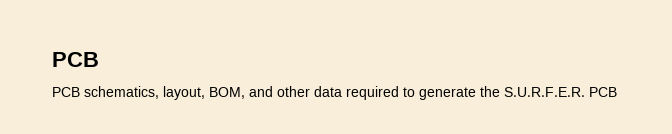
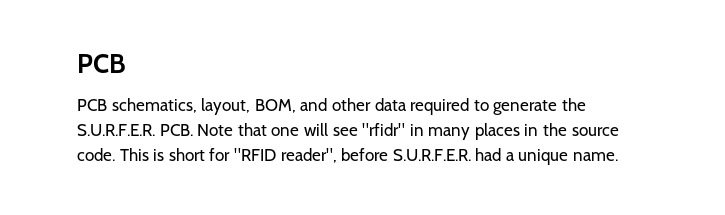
- PCB schematics, layout, BOM, and other data required to generate the S.U.R.F.E.R. PCB
+ PCB schematics, layout, BOM, and other data required to generate the S.U.R.F.E.R. PCB. Note that one will see "rfidr" in many places in the source code. This is short for "RFID reader", before S.U.R.F.E.R. had a unique name.

